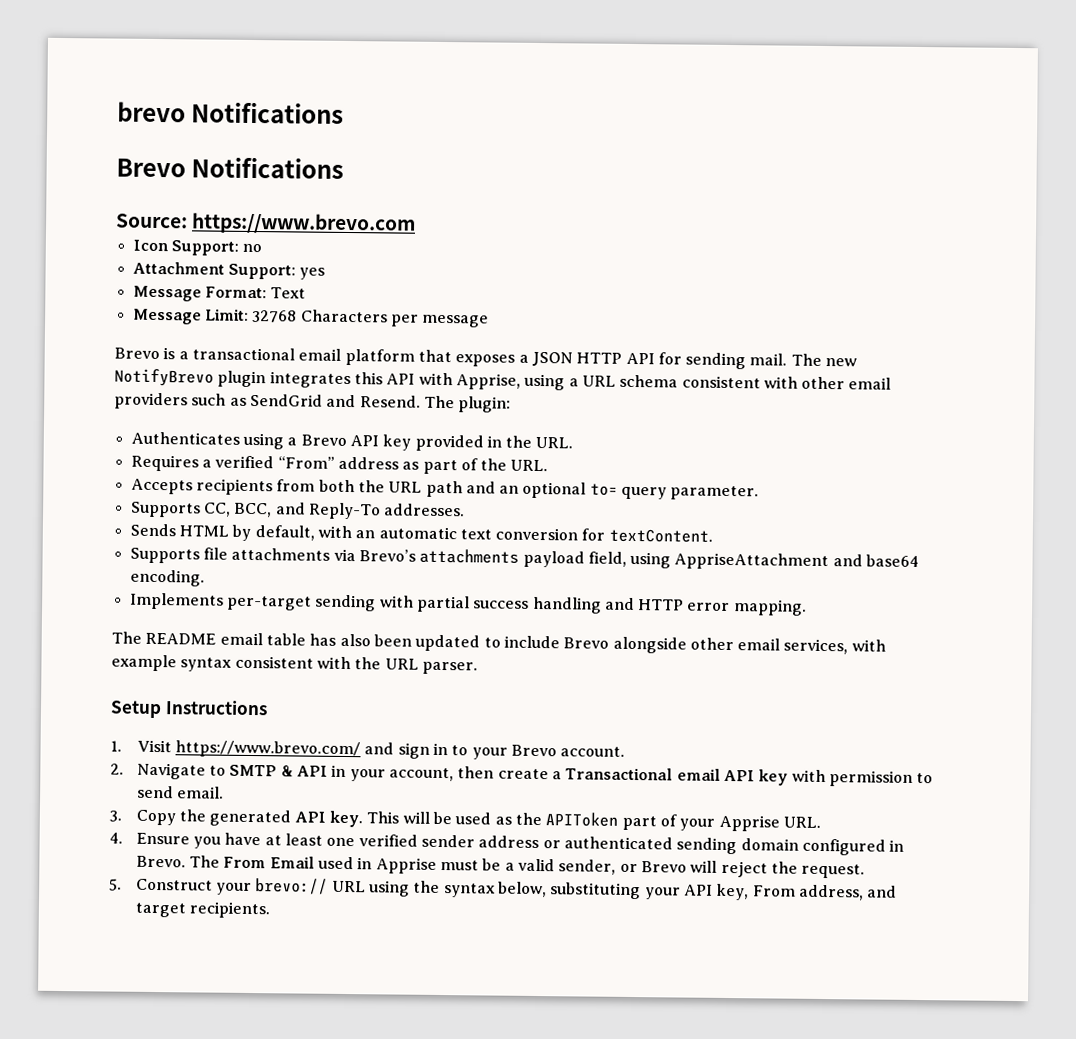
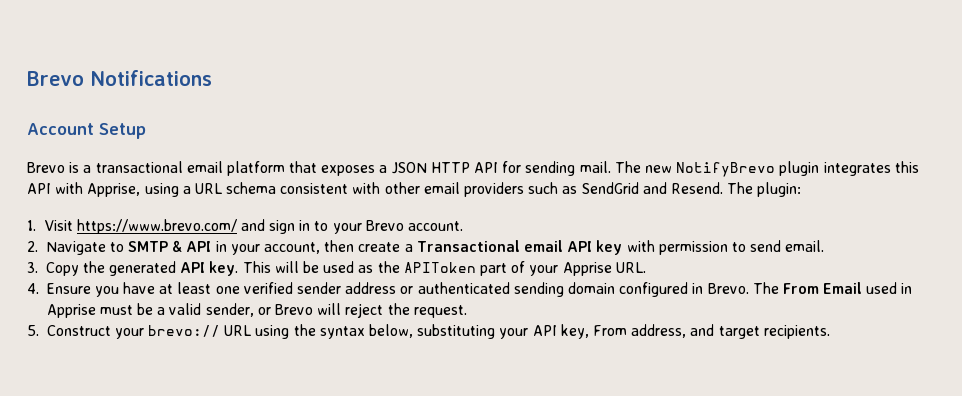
- brevo Notifications
- Source: https://www.brevo.com
- Icon Support: no
- Attachment Support: yes
- Message Format: Text
- Message Limit: 32768 Characters per message
+ Account Setup
- Authenticates using a Brevo API key provided in the URL.
- Requires a verified “From” address as part of the URL.
- Accepts recipients from both the URL path and an optional to= query parameter.
- Supports CC, BCC, and Reply-To addresses.
- Sends HTML by default, with an automatic text conversion for textContent.
- Supports file attachments via Brevo’s attachments payload field, using AppriseAttachment and base64 encoding.
- Implements per-target sending with partial success handling and HTTP error mapping.
- The README email table has also been updated to include Brevo alongside other email services, with example syntax consistent with the URL parser.
- Setup Instructions

